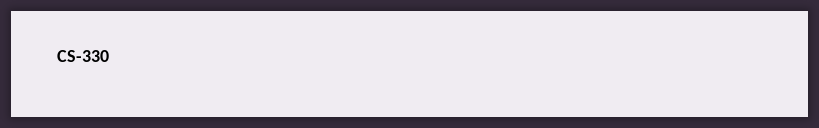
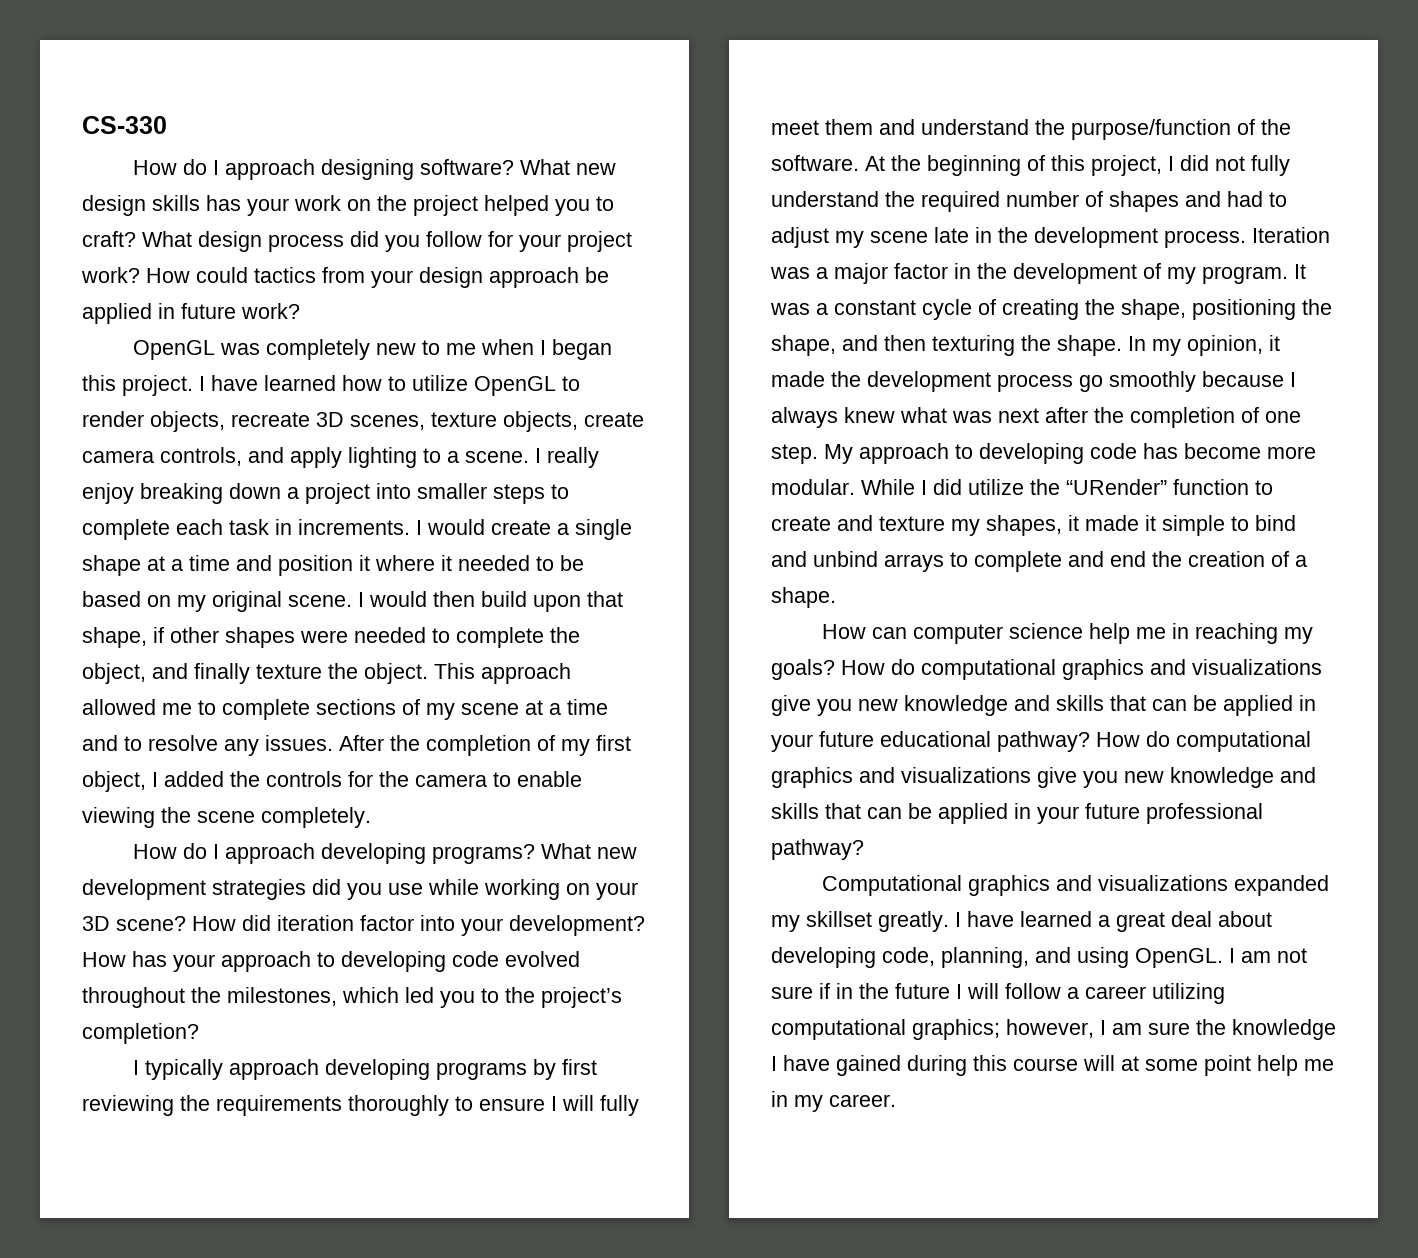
+ How do I approach designing software? What new design skills has your work on the project helped you to craft? What design process did you follow for your project work? How could tactics from your design approach be applied in future work?
+ OpenGL was completely new to me when I began this project. I have learned how to utilize OpenGL to render objects, recreate 3D scenes, texture objects, create camera controls, and apply lighting to a scene. I really enjoy breaking down a project into smaller steps to complete each task in increments. I would create a single shape at a time and position it where it needed to be based on my original scene. I would then build upon that shape, if other shapes were needed to complete the object, and finally texture the object. This approach allowed me to complete sections of my scene at a time and to resolve any issues. After the completion of my first object, I added the controls for the camera to enable viewing the scene completely.
+ How do I approach developing programs? What new development strategies did you use while working on your 3D scene? How did iteration factor into your development? How has your approach to developing code evolved throughout the milestones, which led you to the project’s completion?
+ I typically approach developing programs by first reviewing the requirements thoroughly to ensure I will fully meet them and understand the purpose/function of the software. At the beginning of this project, I did not fully understand the required number of shapes and had to adjust my scene late in the development process. Iteration was a major factor in the development of my program. It was a constant cycle of creating the shape, positioning the shape, and then texturing the shape. In my opinion, it made the development process go smoothly because I always knew what was next after the completion of one step. My approach to developing code has become more modular. While I did utilize the “URender” function to create and texture my shapes, it made it simple to bind and unbind arrays to complete and end the creation of a shape.
+ How can computer science help me in reaching my goals? How do computational graphics and visualizations give you new knowledge and skills that can be applied in your future educational pathway? How do computational graphics and visualizations give you new knowledge and skills that can be applied in your future professional pathway?
+ Computational graphics and visualizations expanded my skillset greatly. I have learned a great deal about developing code, planning, and using OpenGL. I am not sure if in the future I will follow a career utilizing computational graphics; however, I am sure the knowledge I have gained during this course will at some point help me in my career.

